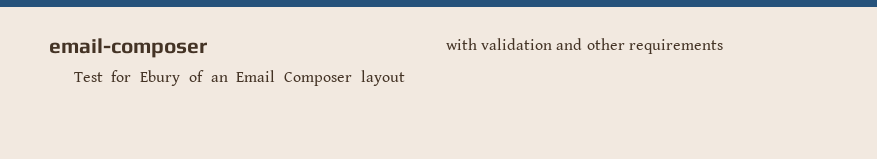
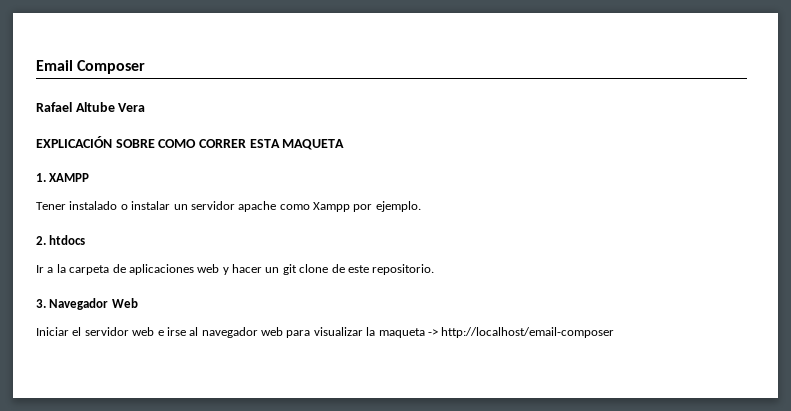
- email-composer
- Test for Ebury of an Email Composer layout with validation and other requirements
+ Email Composer
+ Rafael Altube Vera
+ EXPLICACIÓN SOBRE COMO CORRER ESTA MAQUETA
+ 1. XAMPP
+ Tener instalado o instalar un servidor apache como Xampp por ejemplo.
+ 2. htdocs
+ Ir a la carpeta de aplicaciones web y hacer un git clone de este repositorio.
+ 3. Navegador Web
+ Iniciar el servidor web e irse al navegador web para visualizar la maqueta -> http://localhost/email-composer

